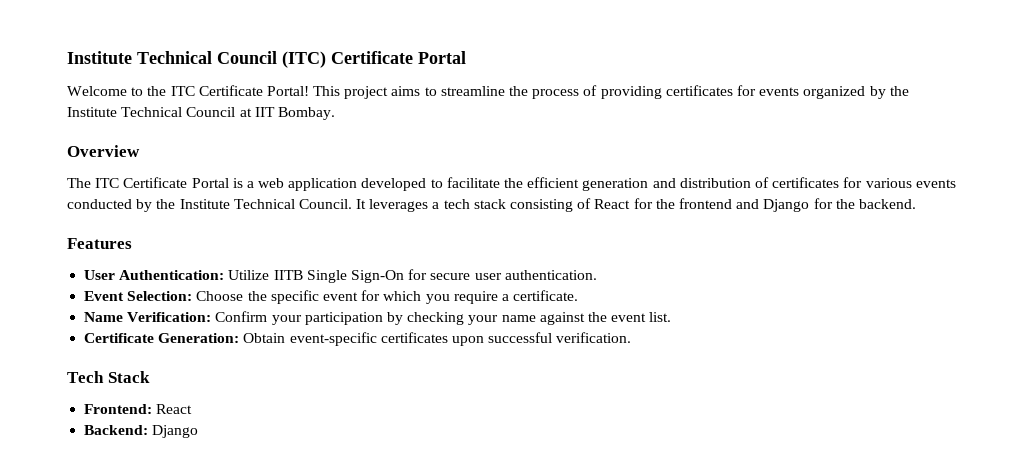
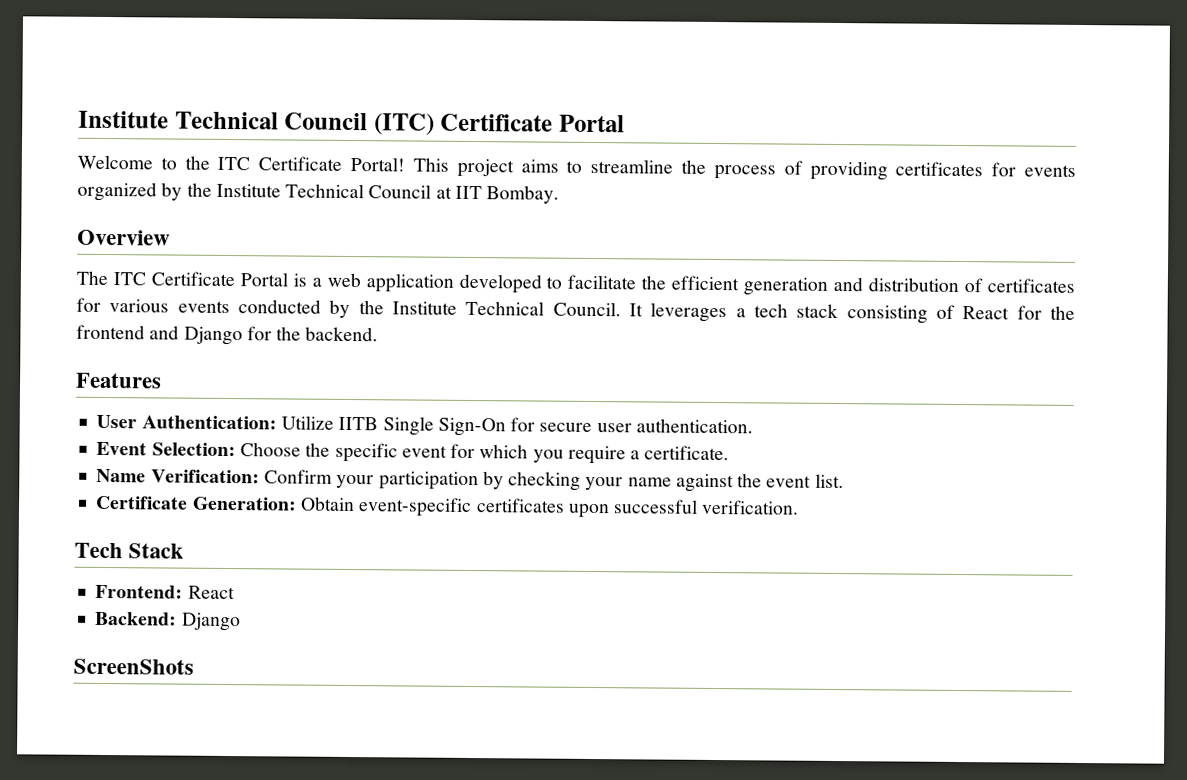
+ ScreenShots

